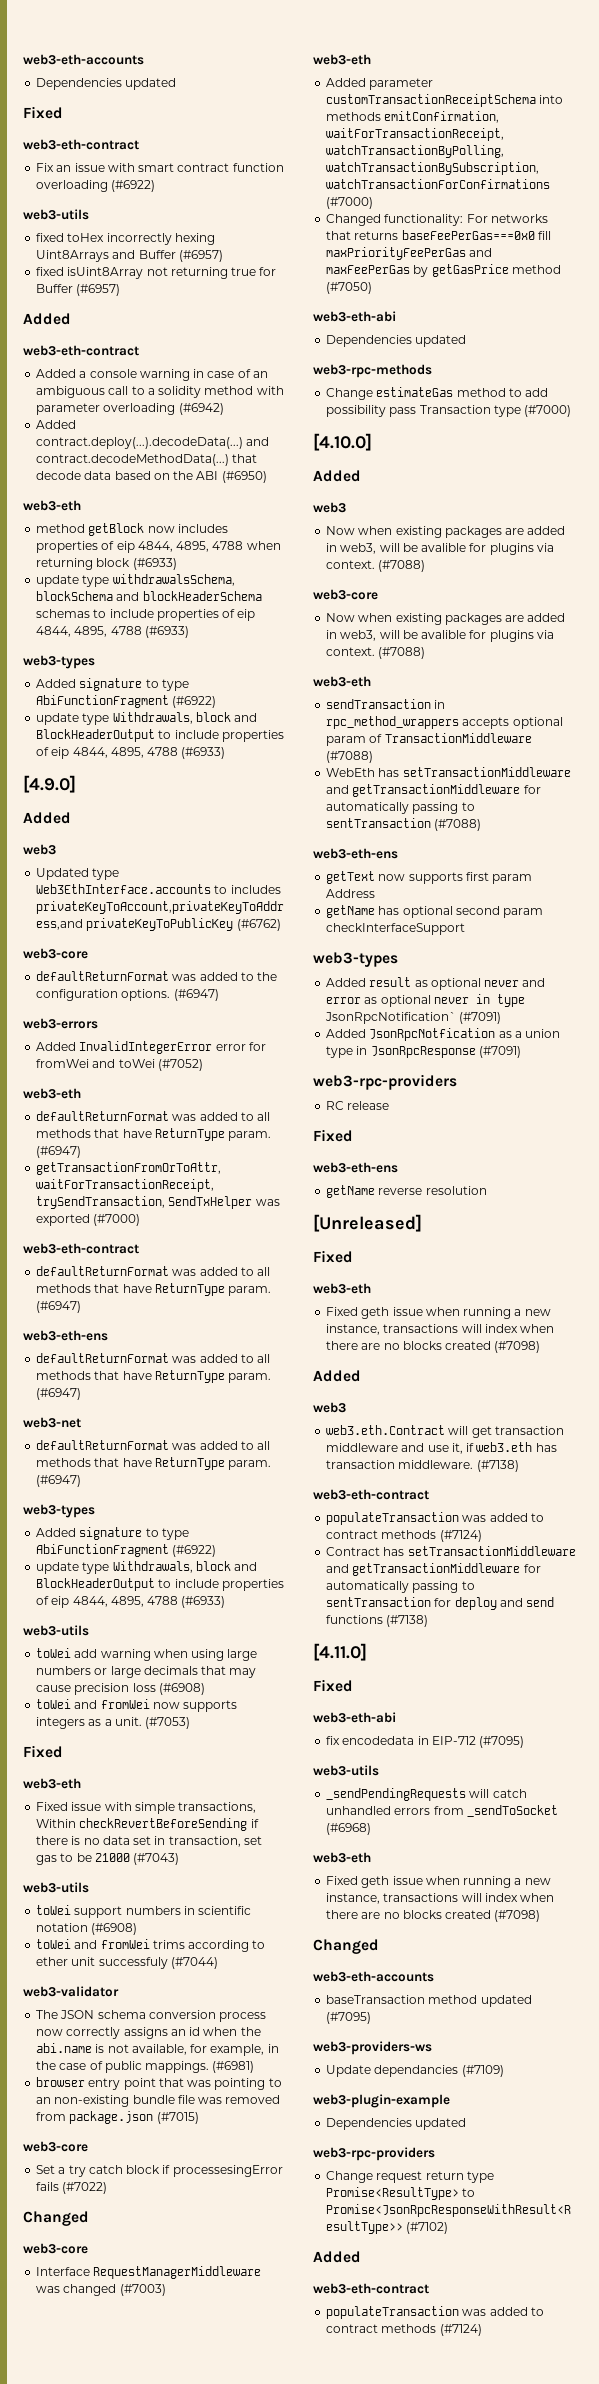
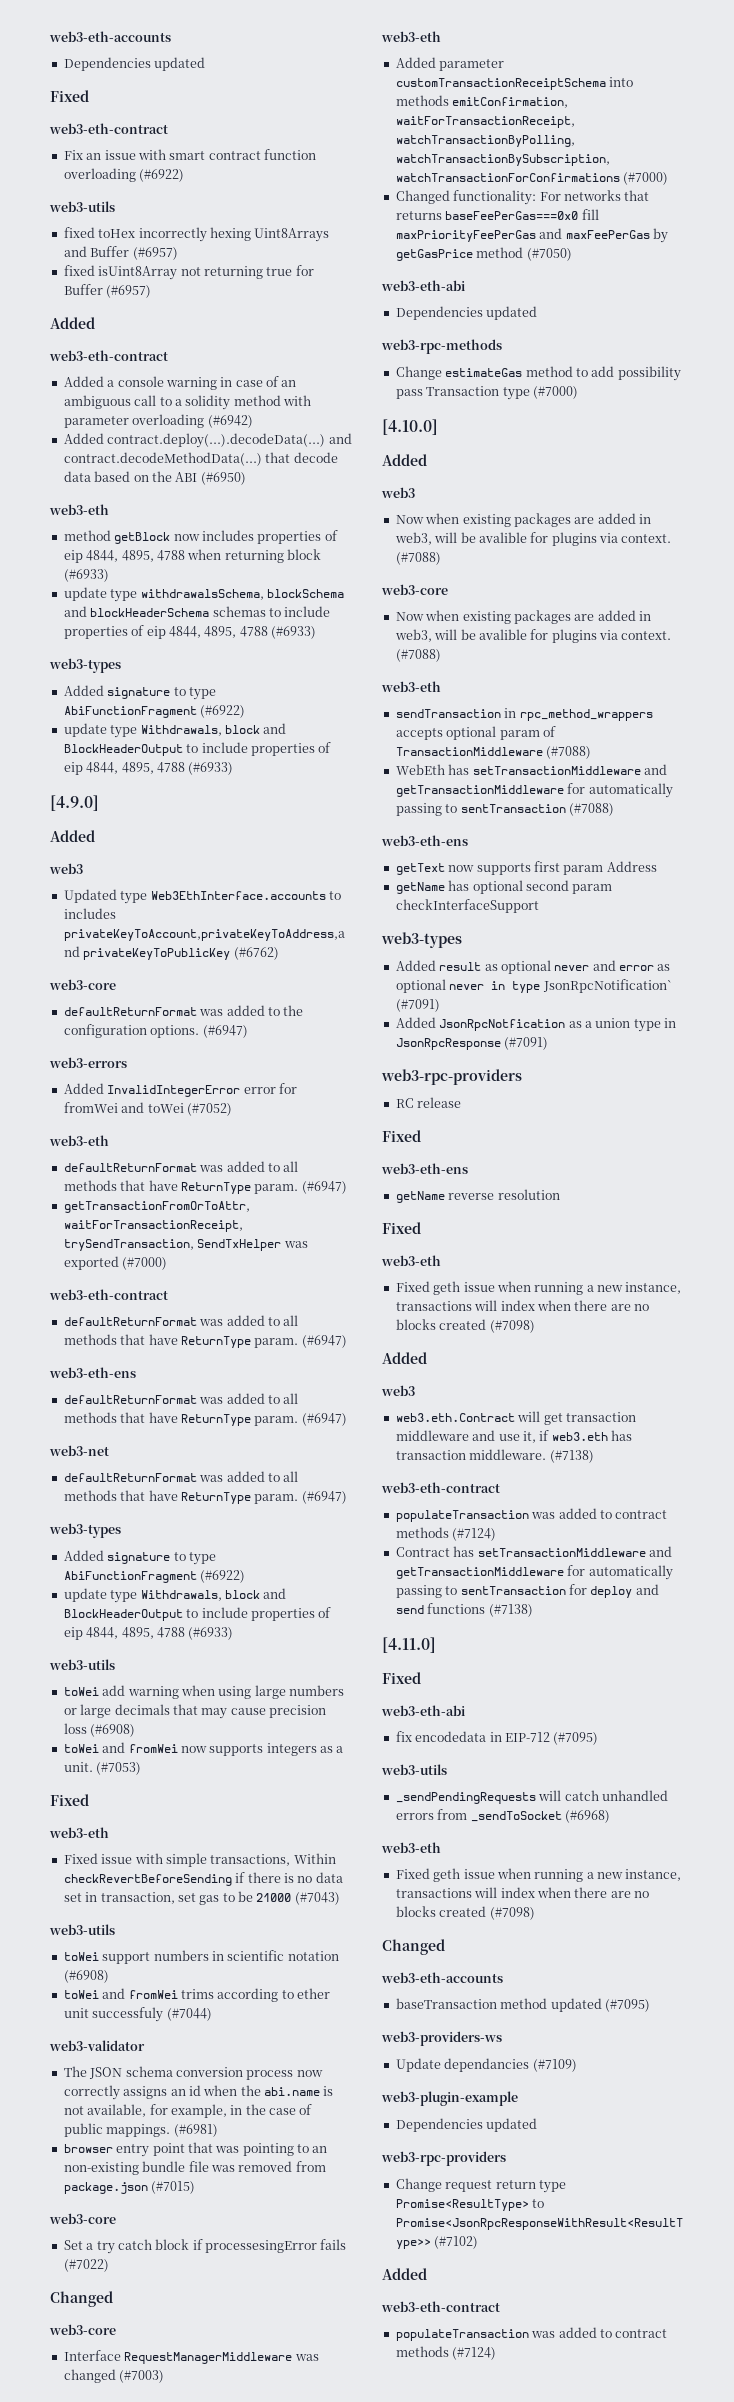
- [Unreleased]

